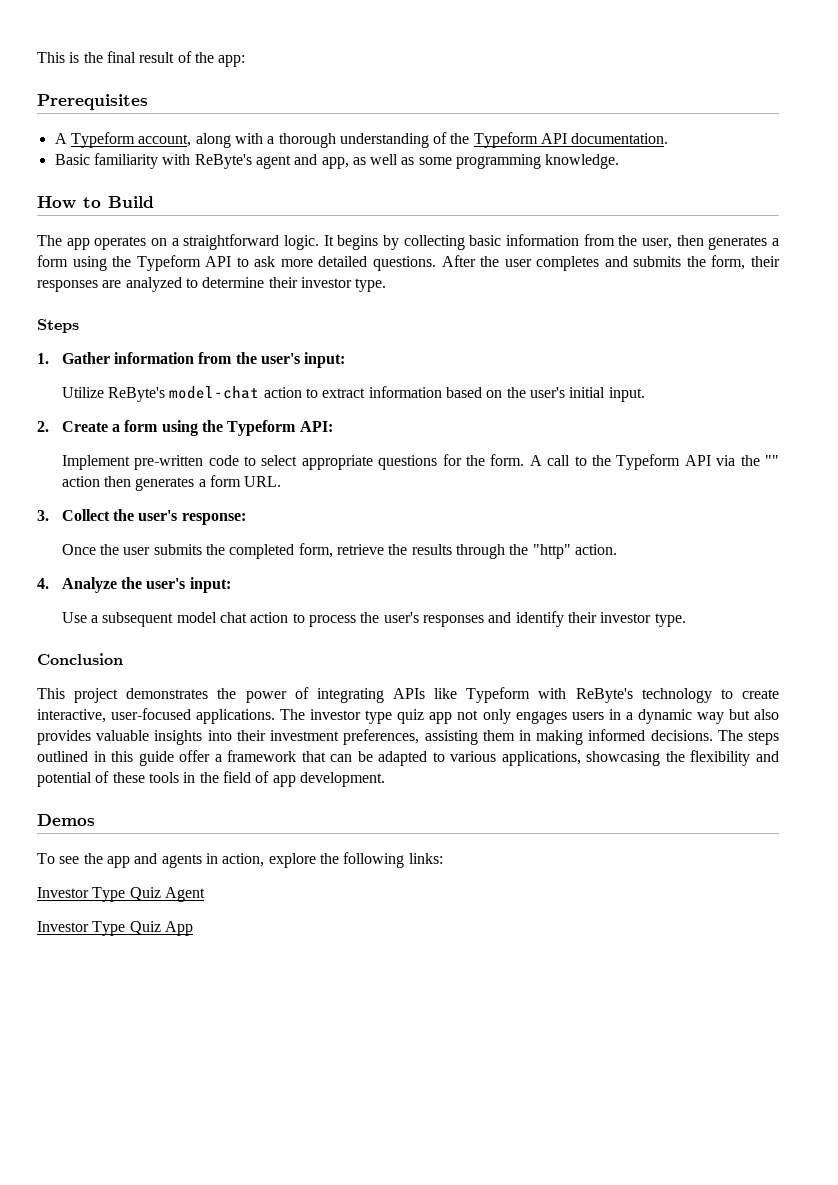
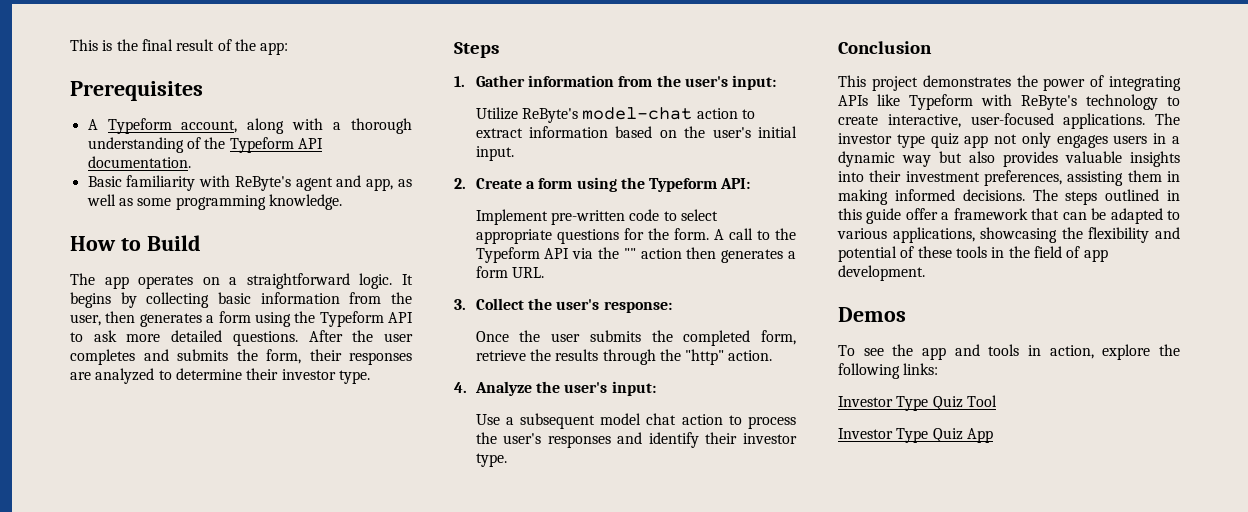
- To see the app and agents in action, explore the following links:
+ To see the app and tools in action, explore the following links:
- Investor Type Quiz Agent
+ Investor Type Quiz Tool

